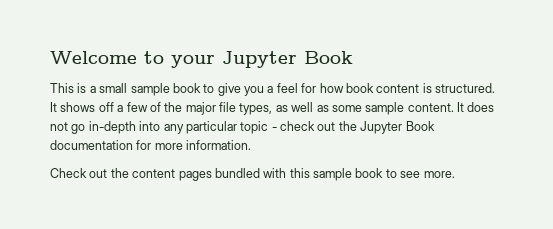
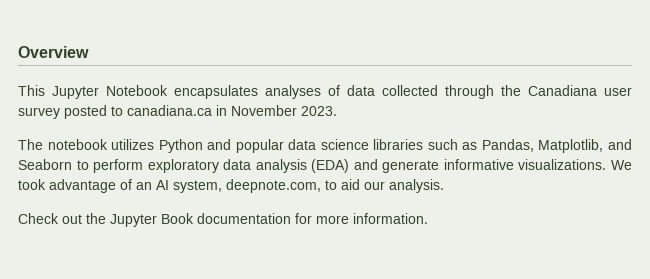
- Welcome to your Jupyter Book
- This is a small sample book to give you a feel for how book content is structured. It shows off a few of the major file types, as well as some sample content. It does not go in-depth into any particular topic - check out the Jupyter Book documentation for more information.
+ Overview
+ This Jupyter Notebook encapsulates analyses of data collected through the Canadiana user survey posted to canadiana.ca in November 2023.
+ The notebook utilizes Python and popular data science libraries such as Pandas, Matplotlib, and Seaborn to perform exploratory data analysis (EDA) and generate informative visualizations. We took advantage of an AI system, deepnote.com, to aid our analysis.
+ Check out the Jupyter Book documentation for more information.
- Check out the content pages bundled with this sample book to see more.

